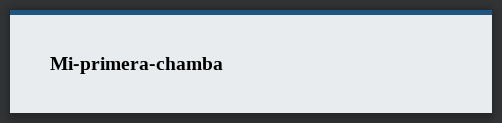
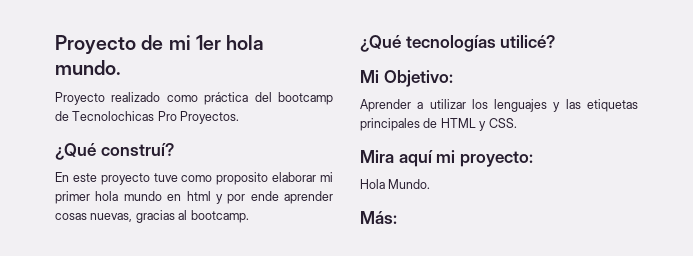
- Mi-primera-chamba
+ Proyecto de mi 1er hola mundo.
+ Proyecto realizado como práctica del bootcamp de Tecnolochicas Pro Proyectos.
+ ¿Qué construí?
+ En este proyecto tuve como proposito elaborar mi primer hola mundo en html y por ende aprender cosas nuevas, gracias al bootcamp.
+ ¿Qué tecnologías utilicé?
+ Mi Objetivo:
+ Aprender a utilizar los lenguajes y las etiquetas principales de HTML y CSS.
+ Mira aquí mi proyecto:
+ Hola Mundo.
+ Más:

